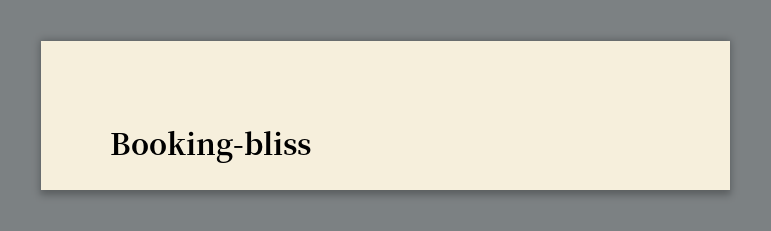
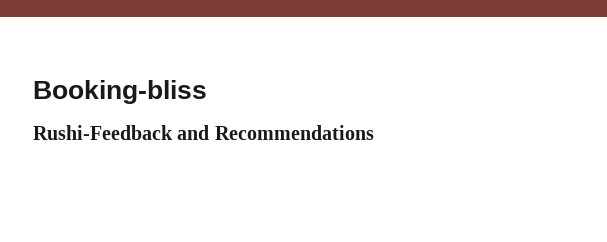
+ Rushi-Feedback and Recommendations

